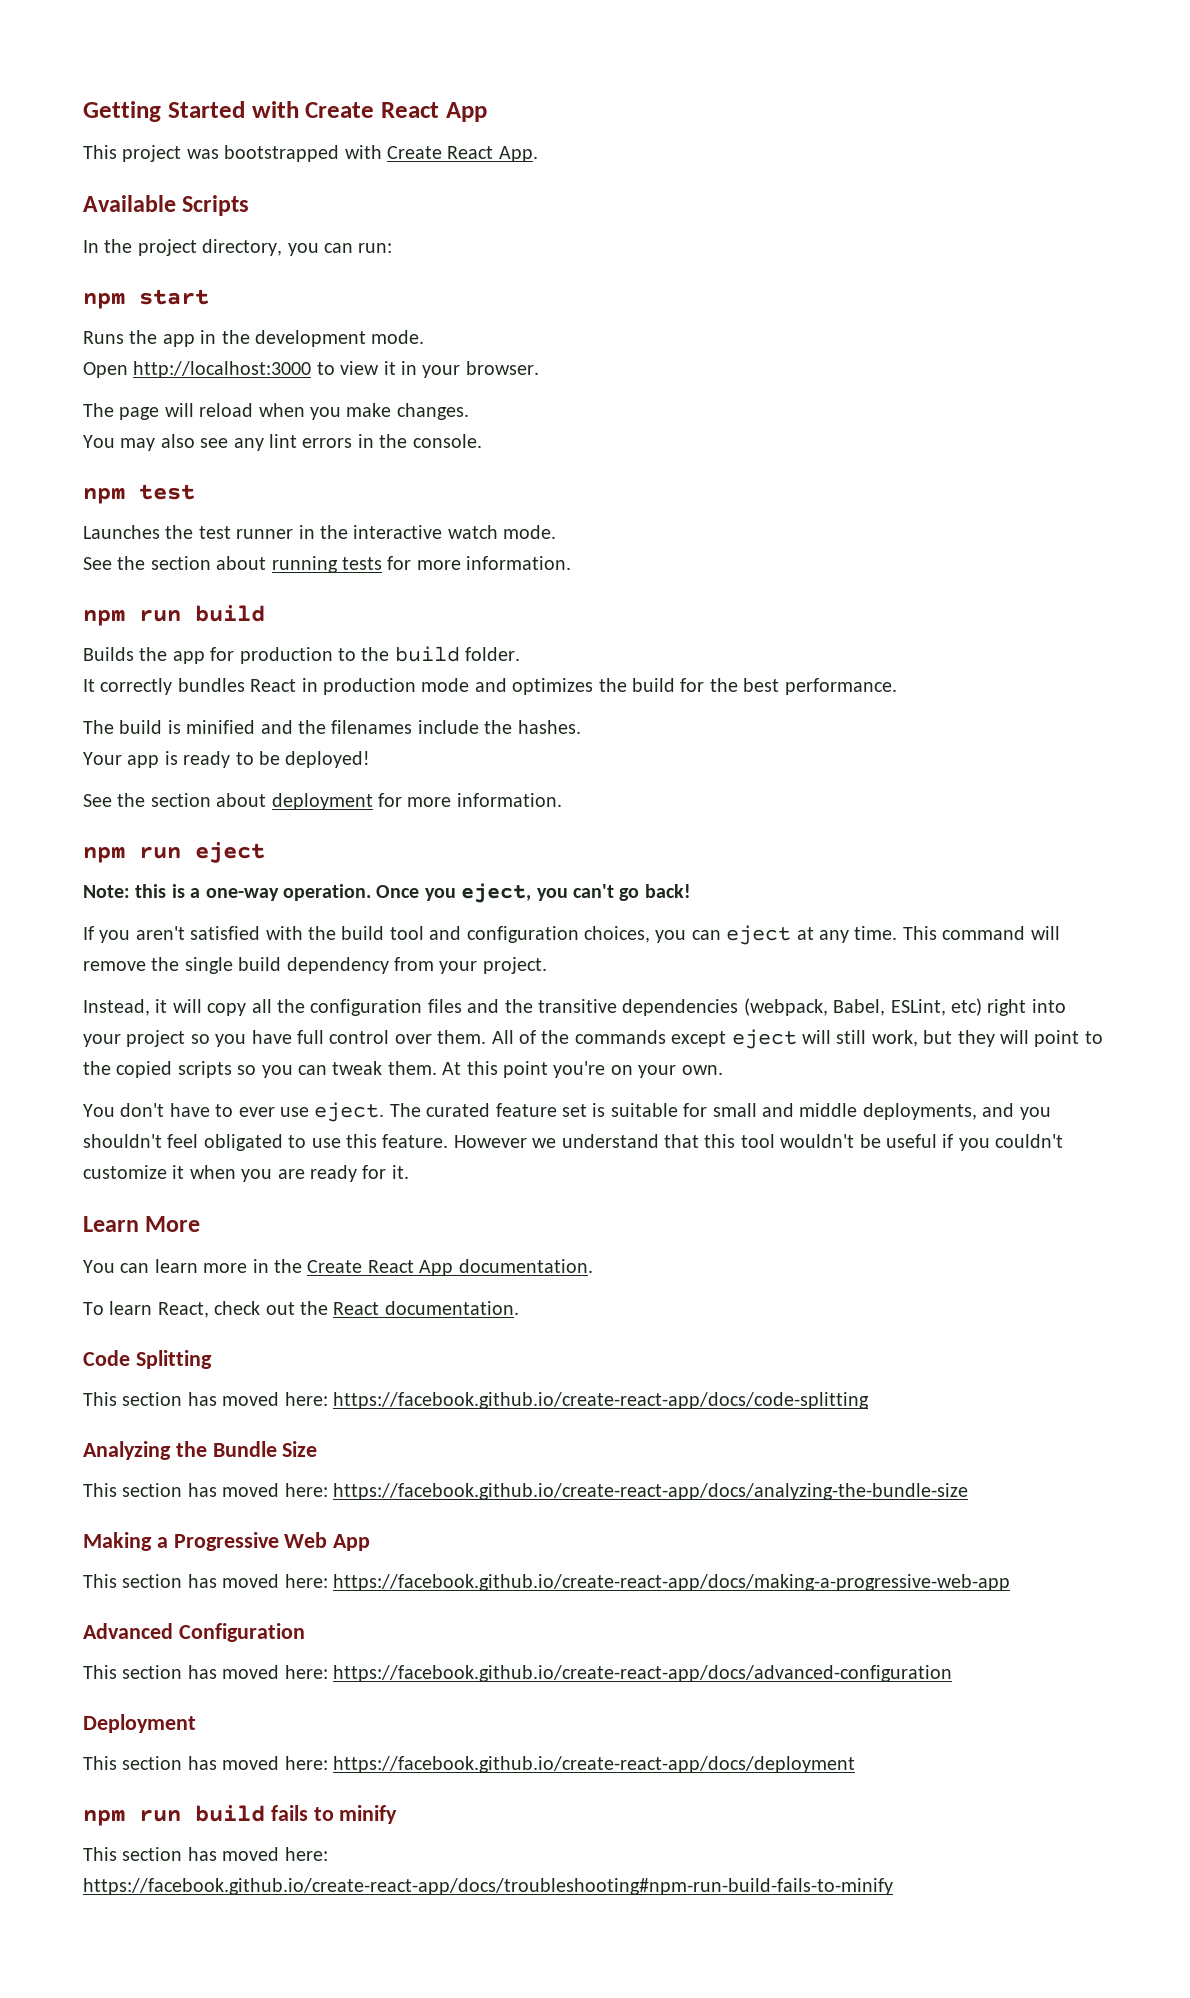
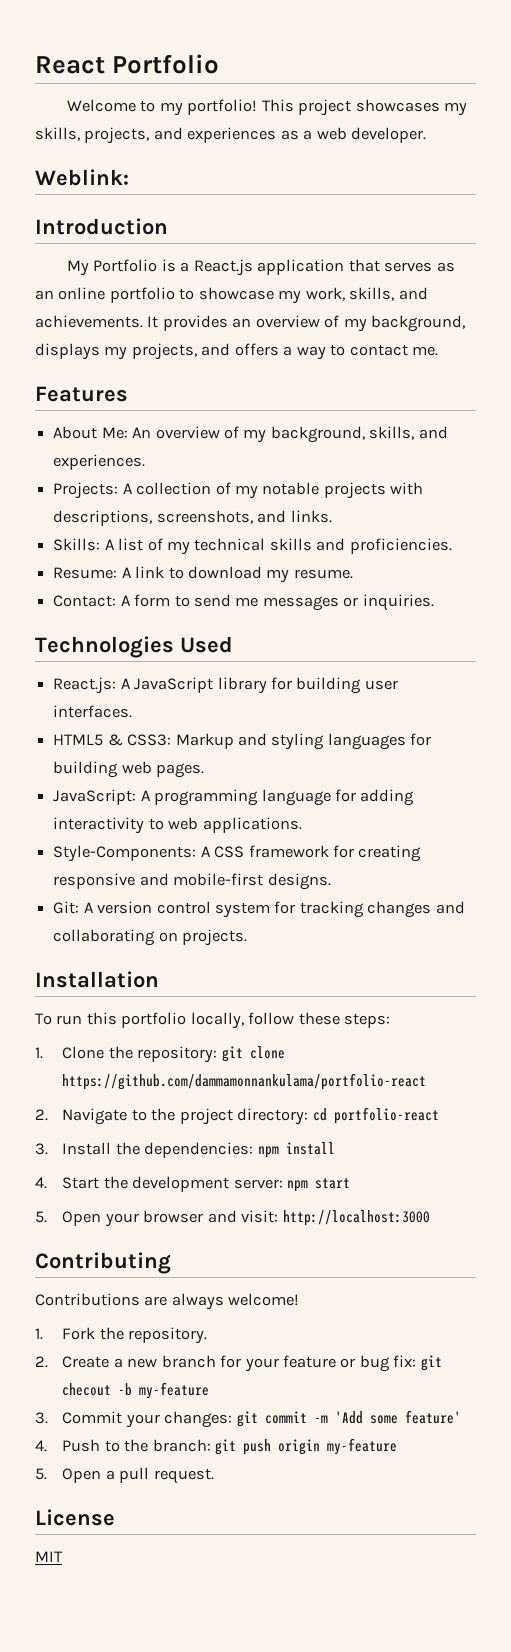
- Getting Started with Create React App
- This project was bootstrapped with Create React App.
- Available Scripts
- In the project directory, you can run:
- npm start
- Runs the app in the development mode.
- Open http://localhost:3000 to view it in your browser.
- The page will reload when you make changes.
- You may also see any lint errors in the console.
- npm test
- Launches the test runner in the interactive watch mode.
- See the section about running tests for more information.
- npm run build
- Builds the app for production to the build folder.
- It correctly bundles React in production mode and optimizes the build for the best performance.
- The build is minified and the filenames include the hashes.
- Your app is ready to be deployed!
- See the section about deployment for more information.
- npm run eject
- Note: this is a one-way operation. Once you eject, you can't go back!
- If you aren't satisfied with the build tool and configuration choices, you can eject at any time. This command will remove the single build dependency from your project.
- Instead, it will copy all the configuration files and the transitive dependencies (webpack, Babel, ESLint, etc) right into your project so you have full control over them. All of the commands except eject will still work, but they will point to the copied scripts so you can tweak them. At this point you're on your own.
- You don't have to ever use eject. The curated feature set is suitable for small and middle deployments, and you shouldn't feel obligated to use this feature. However we understand that this tool wouldn't be useful if you couldn't customize it when you are ready for it.
- Learn More
- You can learn more in the Create React App documentation.
- To learn React, check out the React documentation.
- Code Splitting
- This section has moved here: https://facebook.github.io/create-react-app/docs/code-splitting
- Analyzing the Bundle Size
- This section has moved here: https://facebook.github.io/create-react-app/docs/analyzing-the-bundle-size
- Making a Progressive Web App
- This section has moved here: https://facebook.github.io/create-react-app/docs/making-a-progressive-web-app
- Advanced Configuration
- This section has moved here: https://facebook.github.io/create-react-app/docs/advanced-configuration
- Deployment
- This section has moved here: https://facebook.github.io/create-react-app/docs/deployment
- npm run build fails to minify
- This section has moved here: https://facebook.github.io/create-react-app/docs/troubleshooting#npm-run-build-fails-to-minify
+ React Portfolio
+ Welcome to my portfolio! This project showcases my skills, projects, and experiences as a web developer.
+ Weblink:
+ Introduction
+ My Portfolio is a React.js application that serves as an online portfolio to showcase my work, skills, and achievements. It provides an overview of my background, displays my projects, and offers a way to contact me.
+ Features
+ About Me: An overview of my background, skills, and experiences.
+ Projects: A collection of my notable projects with descriptions, screenshots, and links.
+ Skills: A list of my technical skills and proficiencies.
+ Resume: A link to download my resume.
+ Contact: A form to send me messages or inquiries.
+ Technologies Used
+ React.js: A JavaScript library for building user interfaces.
+ HTML5 & CSS3: Markup and styling languages for building web pages.
+ JavaScript: A programming language for adding interactivity to web applications.
+ Style-Components: A CSS framework for creating responsive and mobile-first designs.
+ Git: A version control system for tracking changes and collaborating on projects.
+ Installation
+ To run this portfolio locally, follow these steps:
+ 1. Clone the repository: git clone https://github.com/dammamonnankulama/portfolio-react
+ 2. Navigate to the project directory: cd portfolio-react
+ 3. Install the dependencies: npm install
+ 4. Start the development server: npm start
+ 5. Open your browser and visit: http://localhost:3000
+ Contributing
+ Contributions are always welcome!
+ 1. Fork the repository.
+ 2. Create a new branch for your feature or bug fix: git checout -b my-feature
+ 3. Commit your changes: git commit -m 'Add some feature'
+ 4. Push to the branch: git push origin my-feature
+ 5. Open a pull request.
+ License
+ MIT

